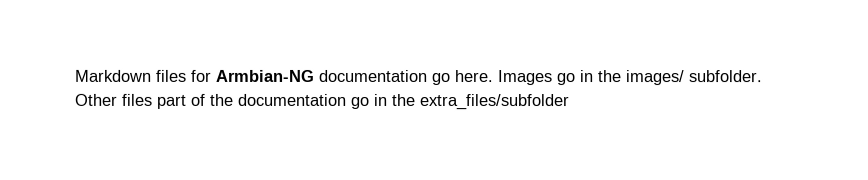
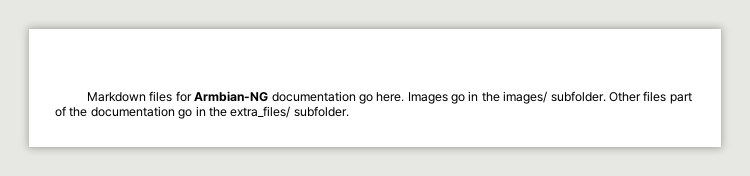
- Other files part of the documentation go in the extra_files/subfolder
+ Other files part of the documentation go in the extra_files/ subfolder.

